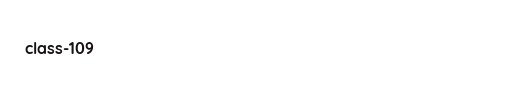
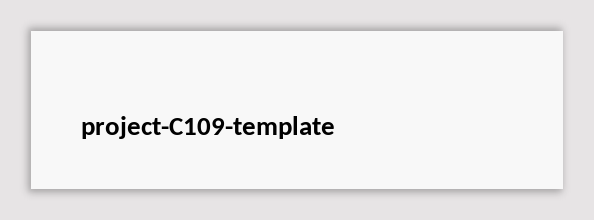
- class-109
+ project-C109-template

